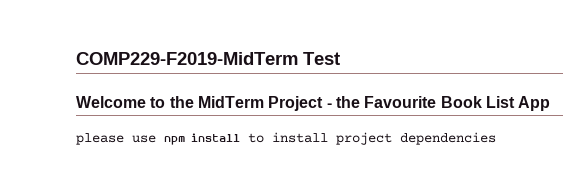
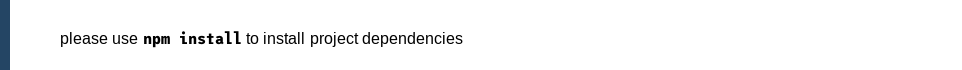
- COMP229-F2019-MidTerm Test
- Welcome to the MidTerm Project - the Favourite Book List App

